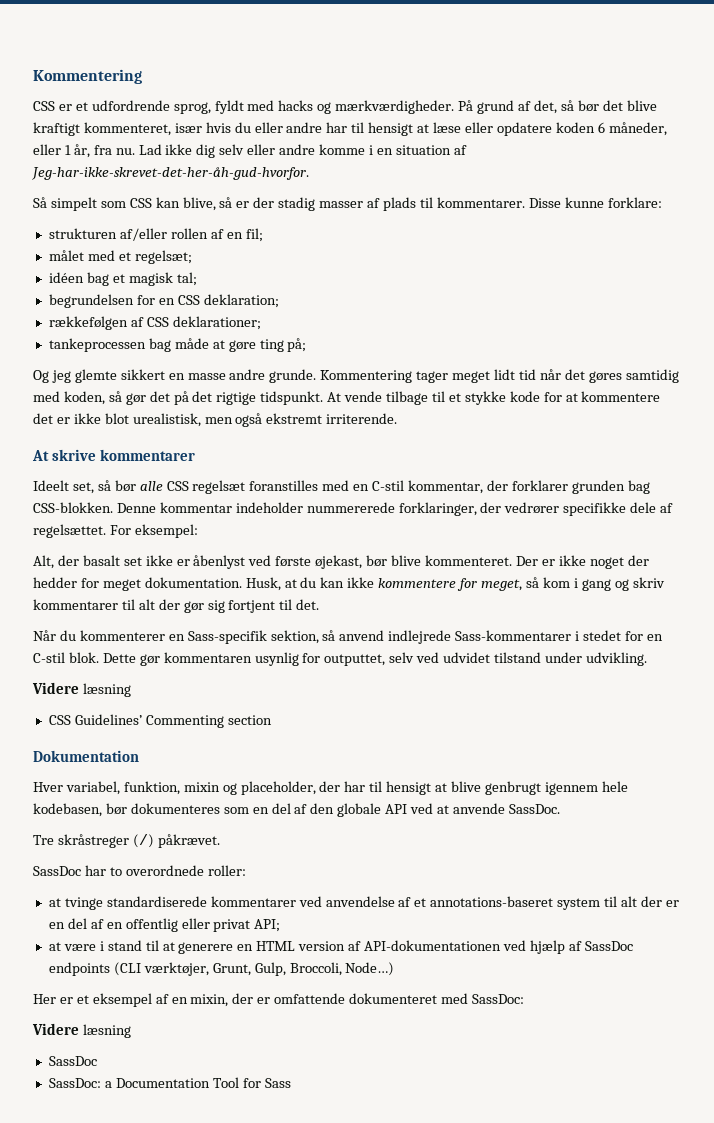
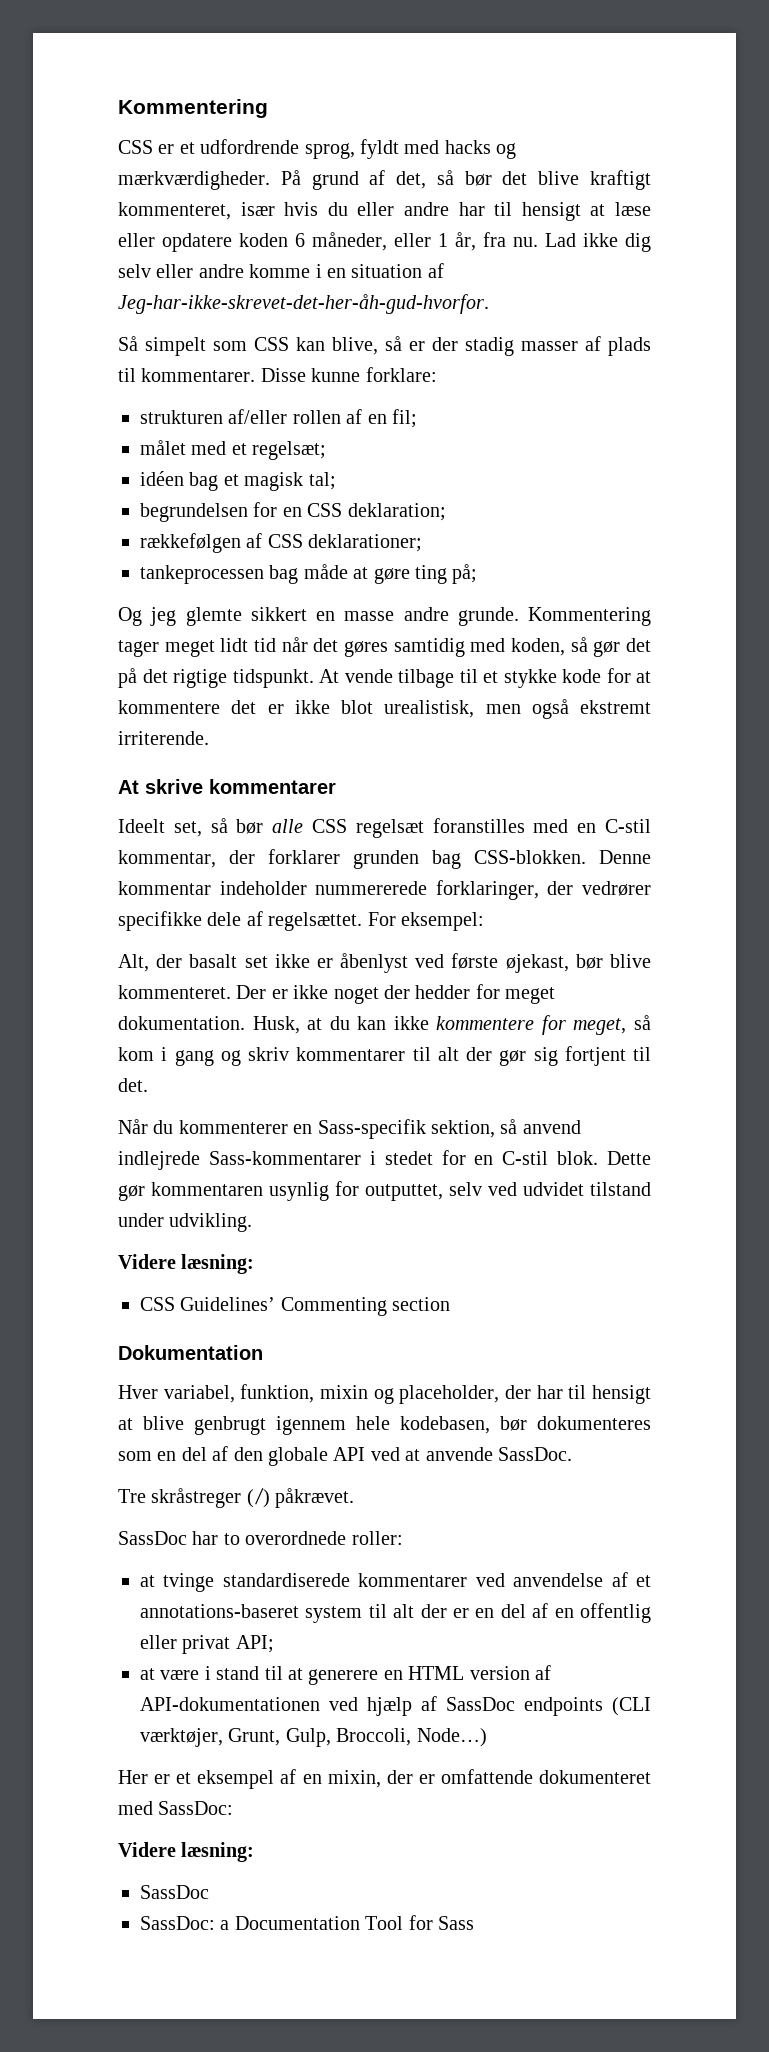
  Dette gør kommentaren usynlig for outputtet, selv ved udvidet tilstand under udvikling.
- Videre læsning
+ Videre læsning:
  Her er et eksempel af en mixin, der er omfattende dokumenteret med SassDoc:
- Videre læsning
+ Videre læsning:

